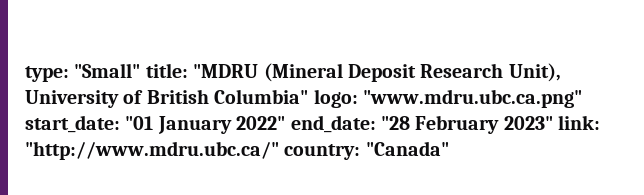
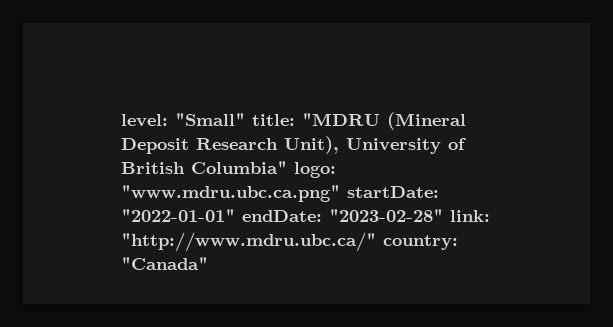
- type: "Small" title: "MDRU (Mineral Deposit Research Unit), University of British Columbia" logo: "www.mdru.ubc.ca.png" start_date: "01 January 2022" end_date: "28 February 2023" link: "http://www.mdru.ubc.ca/" country: "Canada"
+ level: "Small" title: "MDRU (Mineral Deposit Research Unit), University of British Columbia" logo: "www.mdru.ubc.ca.png" startDate: "2022-01-01" endDate: "2023-02-28" link: "http://www.mdru.ubc.ca/" country: "Canada"

